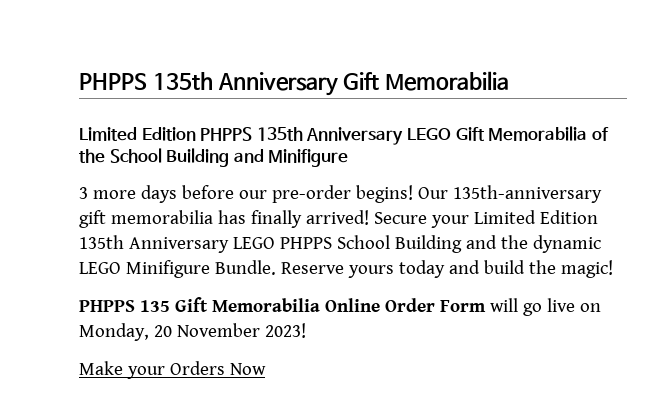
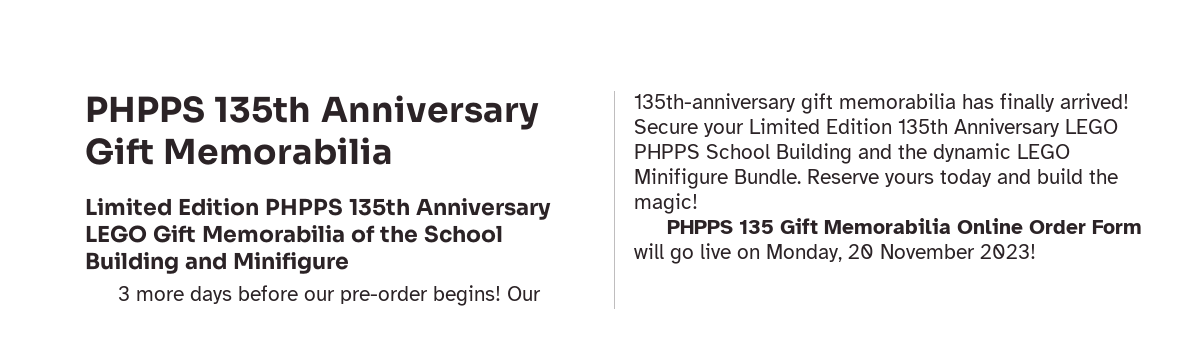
- Make your Orders Now

